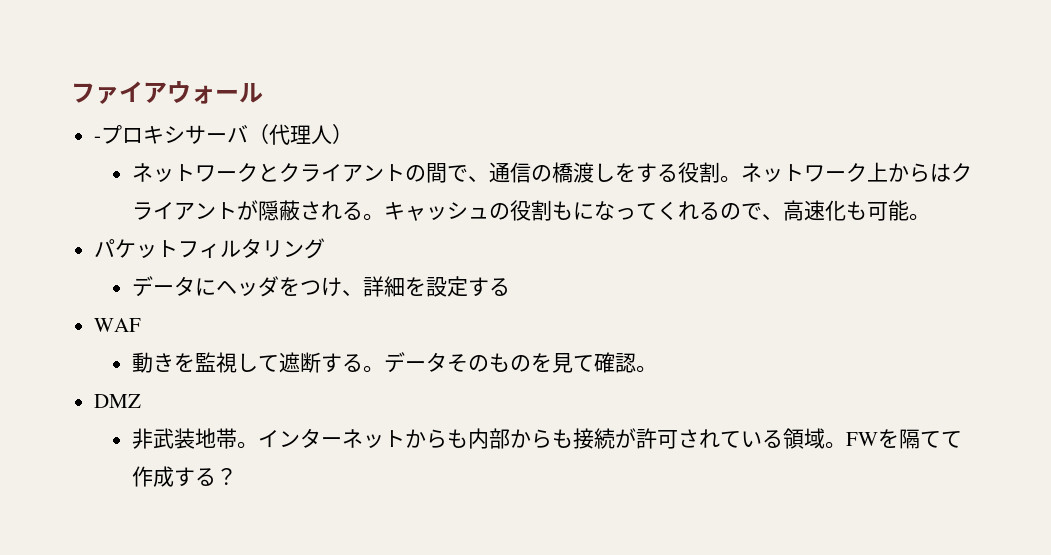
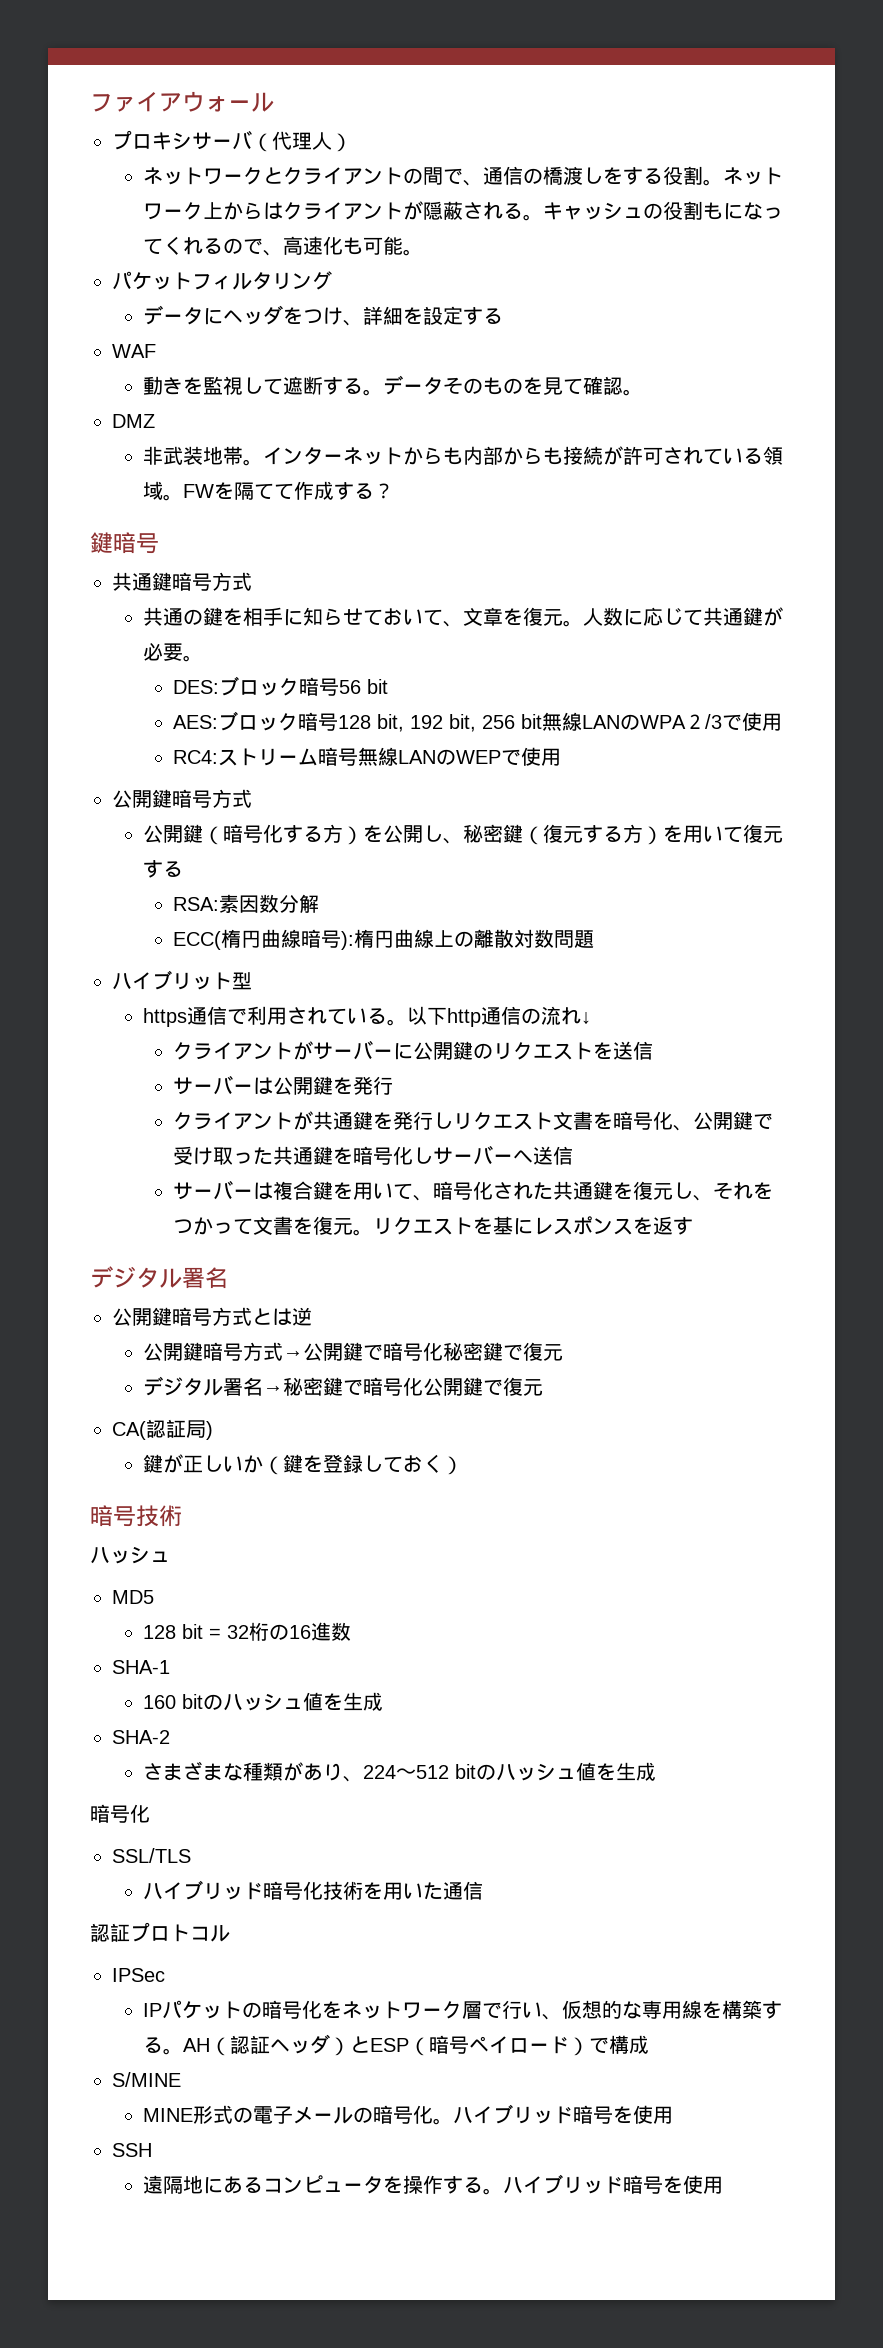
- -プロキシサーバ（代理人）
+ プロキシサーバ（代理人）
  FWを隔てて作成する？
+ 鍵暗号
+ 共通鍵暗号方式
+ 共通の鍵を相手に知らせておいて、文章を復元。人数に応じて共通鍵が必要。
+ DES:ブロック暗号56 bit
+ AES:ブロック暗号128 bit, 192 bit, 256 bit無線LANのWPA２/3で使用
+ RC4:ストリーム暗号無線LANのWEPで使用
+ 公開鍵暗号方式
+ 公開鍵（暗号化する方）を公開し、秘密鍵（復元する方）を用いて復元する
+ RSA:素因数分解
+ ECC(楕円曲線暗号):楕円曲線上の離散対数問題
+ ハイブリット型
+ https通信で利用されている。以下http通信の流れ↓
+ クライアントがサーバーに公開鍵のリクエストを送信
+ サーバーは公開鍵を発行
+ クライアントが共通鍵を発行しリクエスト文書を暗号化、公開鍵で受け取った共通鍵を暗号化しサーバーへ送信
+ サーバーは複合鍵を用いて、暗号化された共通鍵を復元し、それをつかって文書を復元。リクエストを基にレスポンスを返す
+ デジタル署名
+ 公開鍵暗号方式とは逆
+ 公開鍵暗号方式→公開鍵で暗号化秘密鍵で復元
+ デジタル署名→秘密鍵で暗号化公開鍵で復元
+ CA(認証局)
+ 鍵が正しいか（鍵を登録しておく）
+ 暗号技術
+ ハッシュ
+ MD5
+ 128 bit = 32桁の16進数
+ SHA-1
+ 160 bitのハッシュ値を生成
+ SHA-2
+ さまざまな種類があり、224〜512 bitのハッシュ値を生成
+ 暗号化
+ SSL/TLS
+ ハイブリッド暗号化技術を用いた通信
+ 認証プロトコル
+ IPSec
+ IPパケットの暗号化をネットワーク層で行い、仮想的な専用線を構築する。AH（認証ヘッダ）とESP（暗号ペイロード）で構成
+ S/MINE
+ MINE形式の電子メールの暗号化。ハイブリッド暗号を使用
+ SSH
+ 遠隔地にあるコンピュータを操作する。ハイブリッド暗号を使用

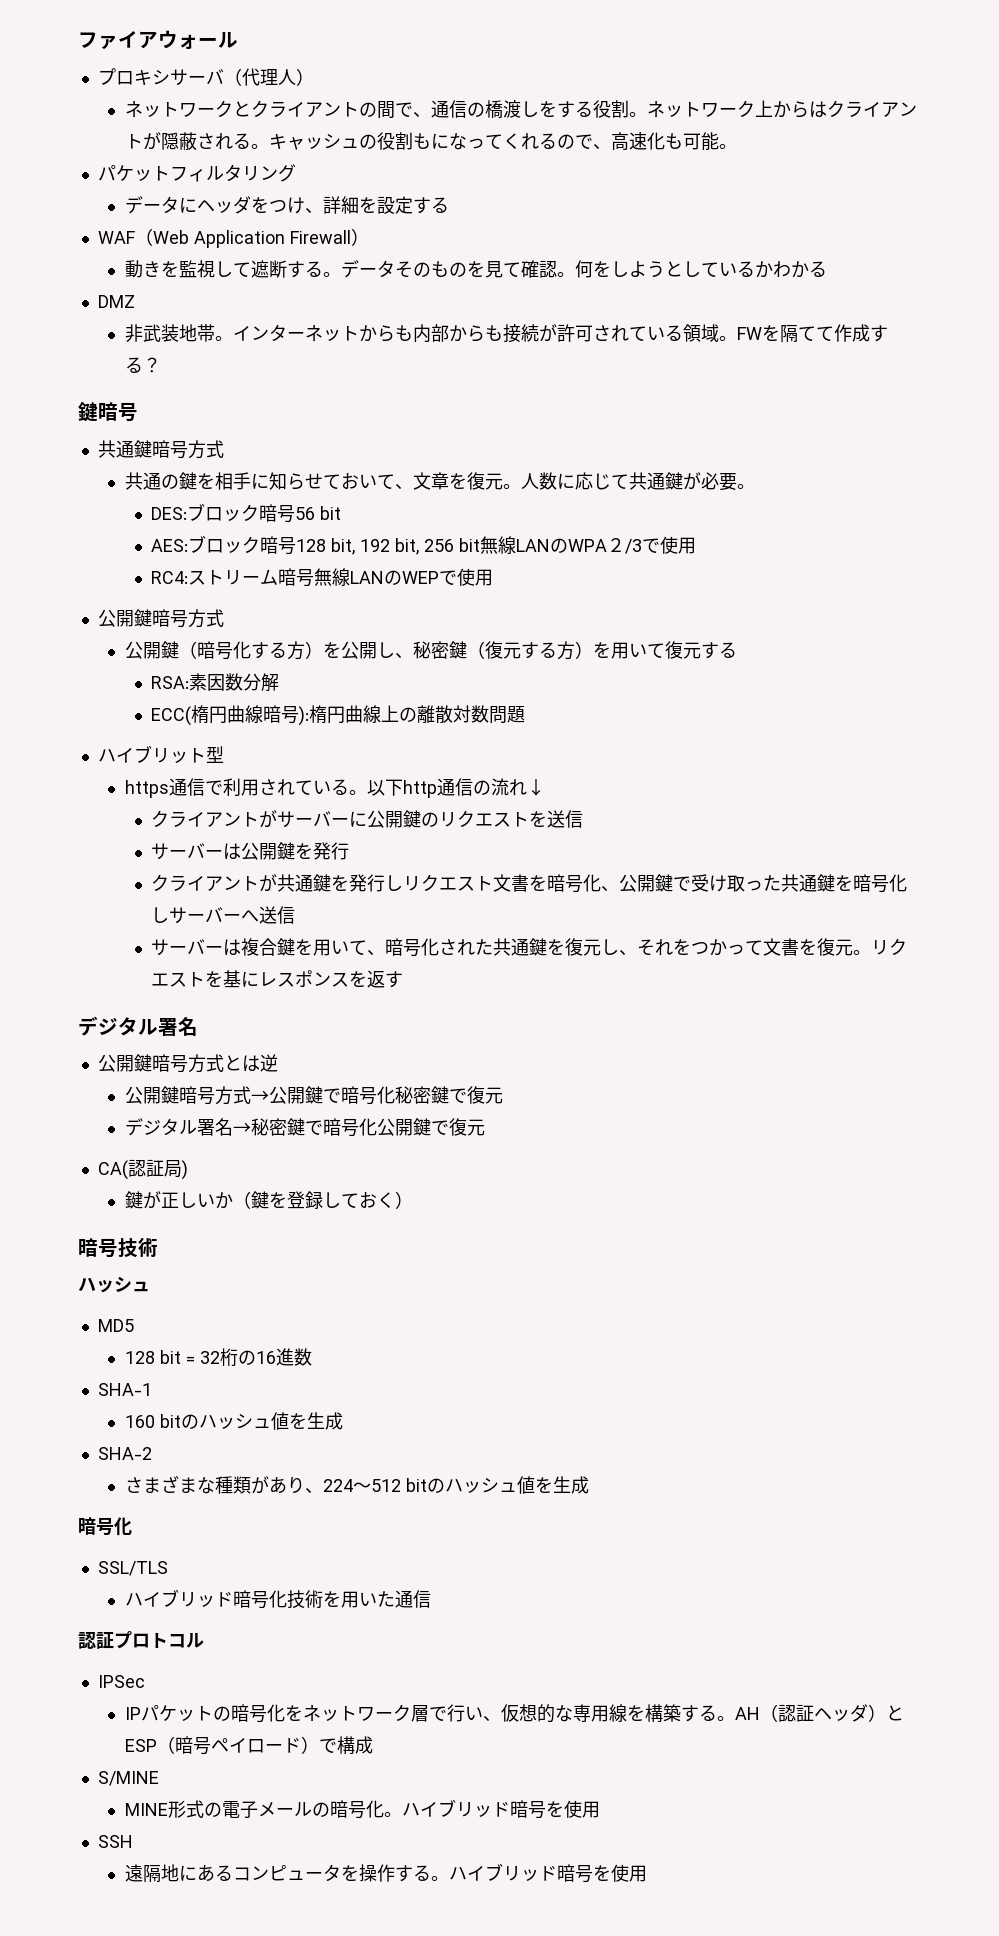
- WAF
+ WAF（Web Application Firewall）
+ 何をしようとしているかわかる

